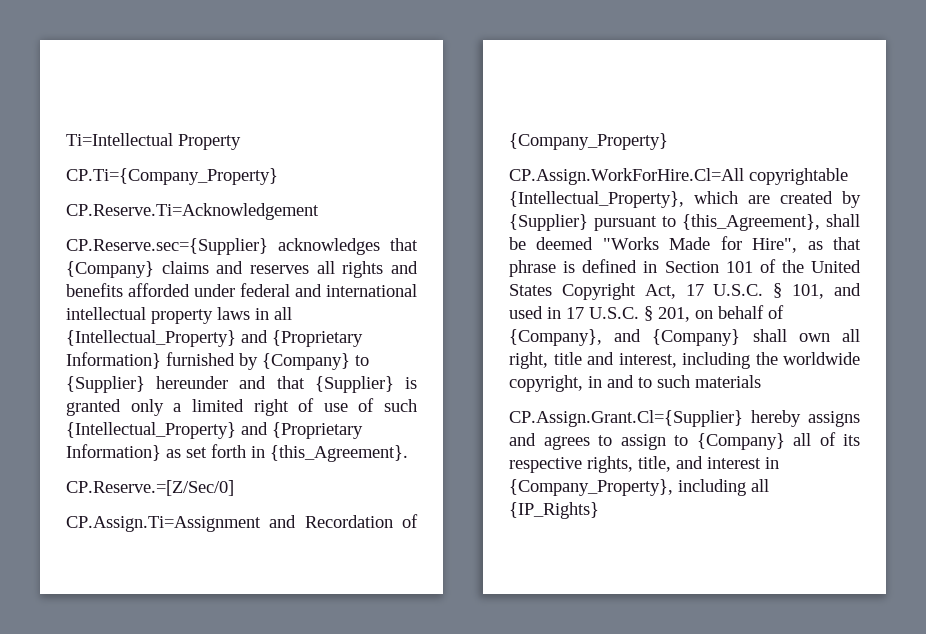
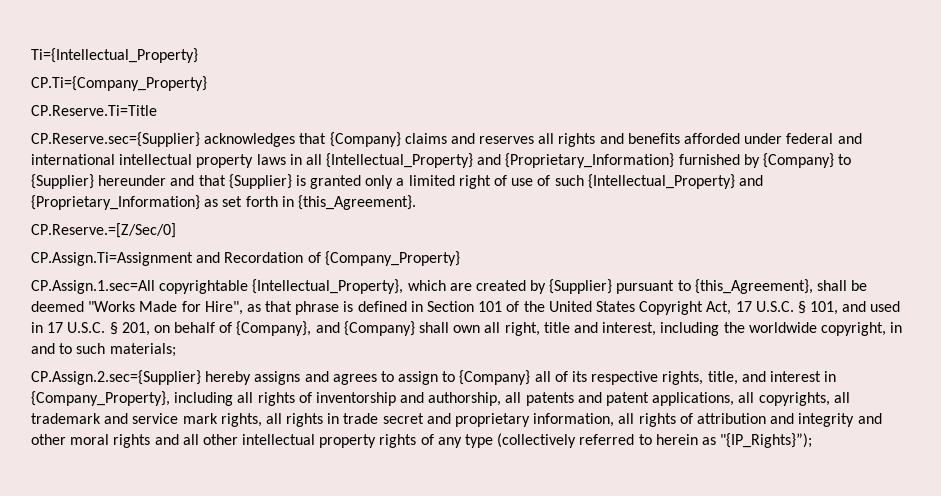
- Ti=Intellectual Property
+ Ti={Intellectual_Property}
- CP.Reserve.Ti=Acknowledgement
+ CP.Reserve.Ti=Title
- CP.Reserve.sec={Supplier} acknowledges that {Company} claims and reserves all rights and benefits afforded under federal and international intellectual property laws in all {Intellectual_Property} and {Proprietary Information} furnished by {Company} to {Supplier} hereunder and that {Supplier} is granted only a limited right of use of such {Intellectual_Property} and {Proprietary Information} as set forth in {this_Agreement}.
+ CP.Reserve.sec={Supplier} acknowledges that {Company} claims and reserves all rights and benefits afforded under federal and international intellectual property laws in all {Intellectual_Property} and {Proprietary_Information} furnished by {Company} to {Supplier} hereunder and that {Supplier} is granted only a limited right of use of such {Intellectual_Property} and {Proprietary_Information} as set forth in {this_Agreement}.
- CP.Assign.WorkForHire.Cl=All copyrightable {Intellectual_Property}, which are created by {Supplier} pursuant to {this_Agreement}, shall be deemed "Works Made for Hire", as that phrase is defined in Section 101 of the United States Copyright Act, 17 U.S.C. § 101, and used in 17 U.S.C. § 201, on behalf of {Company}, and {Company} shall own all right, title and interest, including the worldwide copyright, in and to such materials
- CP.Assign.Grant.Cl={Supplier} hereby assigns and agrees to assign to {Company} all of its respective rights, title, and interest in {Company_Property}, including all {IP_Rights}
+ CP.Assign.1.sec=All copyrightable {Intellectual_Property}, which are created by {Supplier} pursuant to {this_Agreement}, shall be deemed "Works Made for Hire", as that phrase is defined in Section 101 of the United States Copyright Act, 17 U.S.C. § 101, and used in 17 U.S.C. § 201, on behalf of {Company}, and {Company} shall own all right, title and interest, including the worldwide copyright, in and to such materials;
+ CP.Assign.2.sec={Supplier} hereby assigns and agrees to assign to {Company} all of its respective rights, title, and interest in {Company_Property}, including all rights of inventorship and authorship, all patents and patent applications, all copyrights, all trademark and service mark rights, all rights in trade secret and proprietary information, all rights of attribution and integrity and other moral rights and all other intellectual property rights of any type (collectively referred to herein as "{IP_Rights}”);

